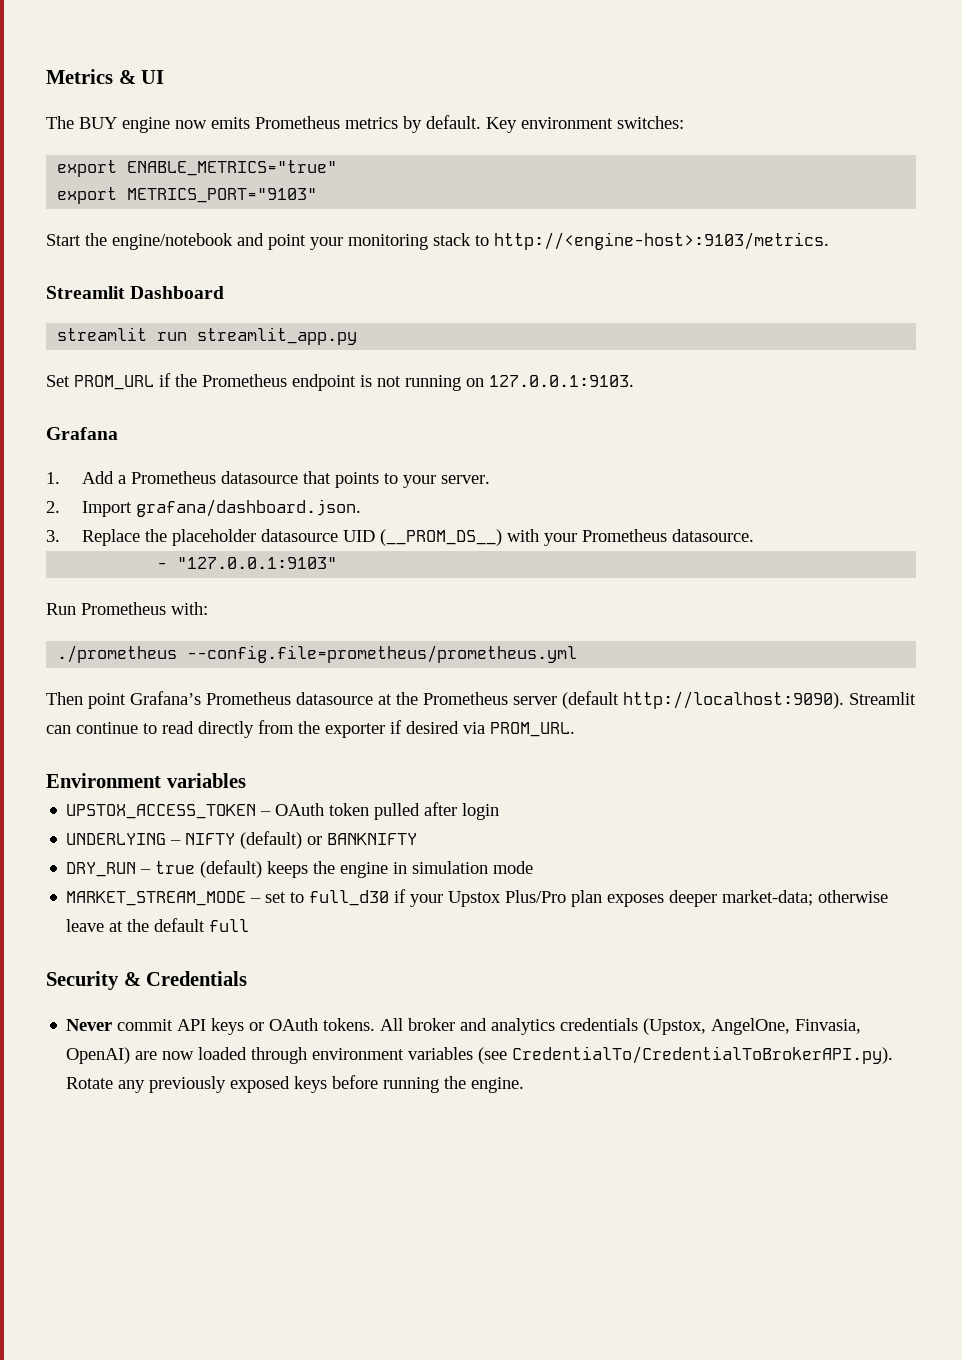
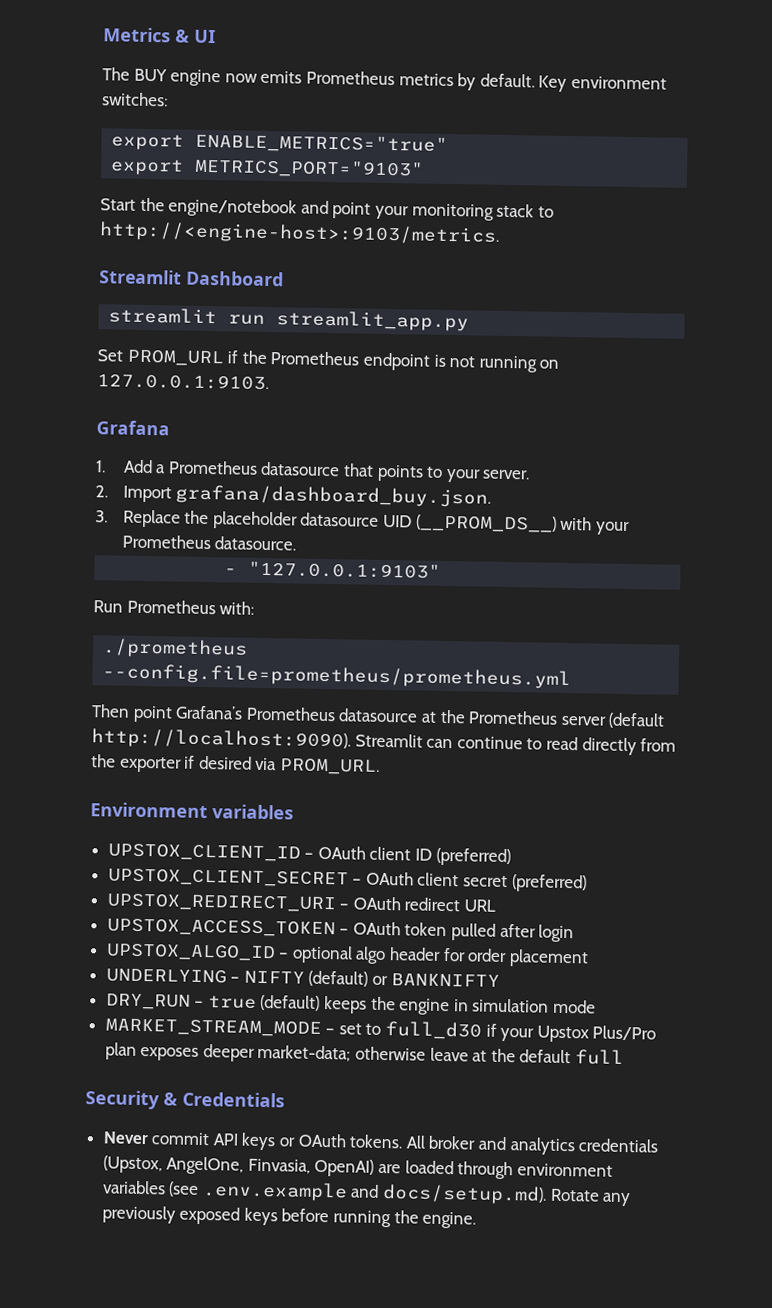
- 2. Import grafana/dashboard.json.
+ 2. Import grafana/dashboard_buy.json.
+ UPSTOX_CLIENT_ID – OAuth client ID (preferred)
+ UPSTOX_CLIENT_SECRET – OAuth client secret (preferred)
+ UPSTOX_REDIRECT_URI – OAuth redirect URL
+ UPSTOX_ALGO_ID – optional algo header for order placement
- All broker and analytics credentials (Upstox, AngelOne, Finvasia, OpenAI) are now loaded through environment variables (see CredentialTo/CredentialToBrokerAPI.py). Rotate any previously exposed keys before running the engine.
+ All broker and analytics credentials (Upstox, AngelOne, Finvasia, OpenAI) are loaded through environment variables (see .env.example and docs/setup.md). Rotate any previously exposed keys before running the engine.

